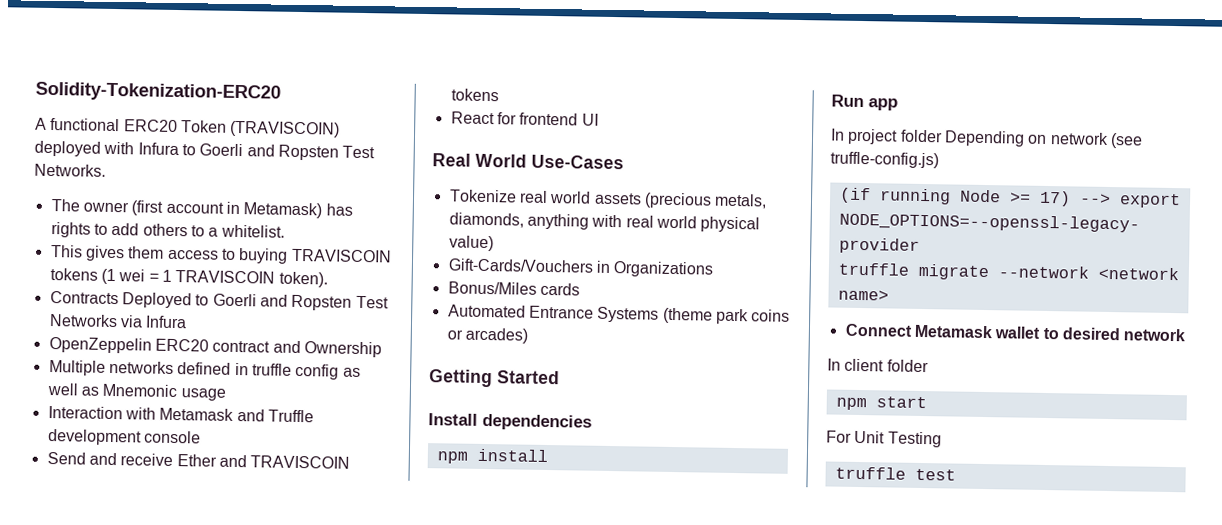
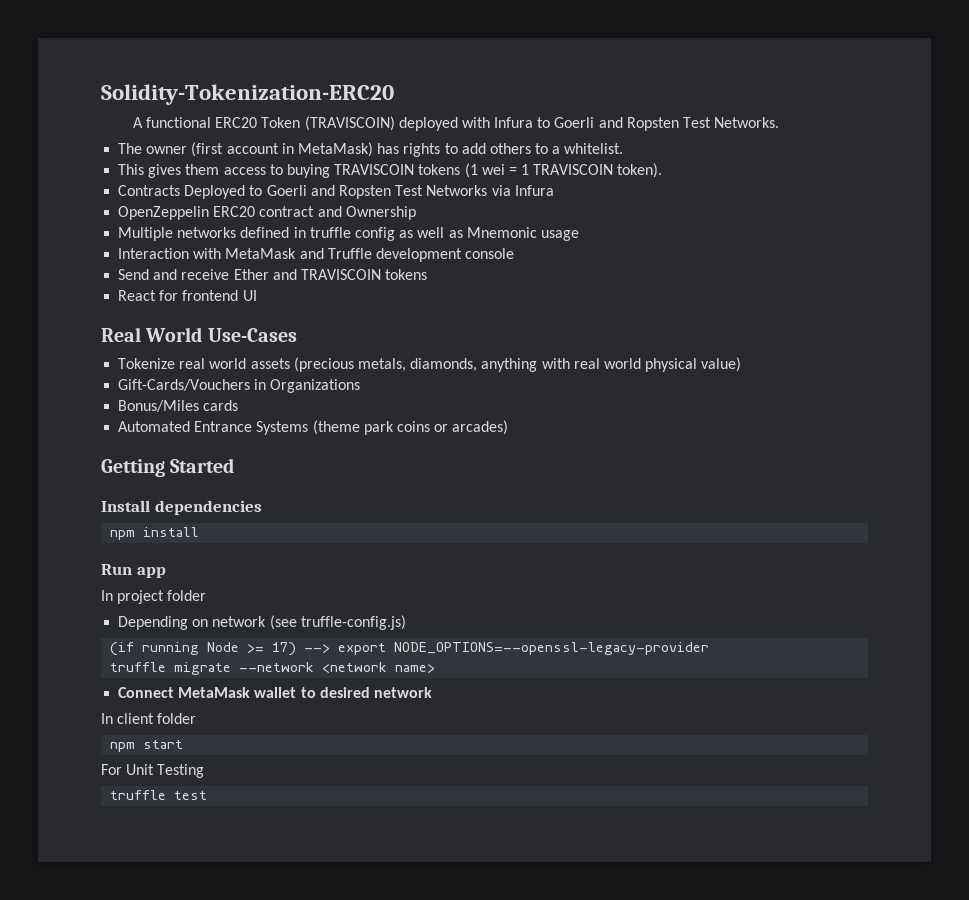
- The owner (first account in Metamask) has rights to add others to a whitelist.
+ The owner (first account in MetaMask) has rights to add others to a whitelist.
- Interaction with Metamask and Truffle development console
+ Interaction with MetaMask and Truffle development console
- In project folder Depending on network (see truffle-config.js)
+ In project folder
+ Depending on network (see truffle-config.js)
- Connect Metamask wallet to desired network
+ Connect MetaMask wallet to desired network

